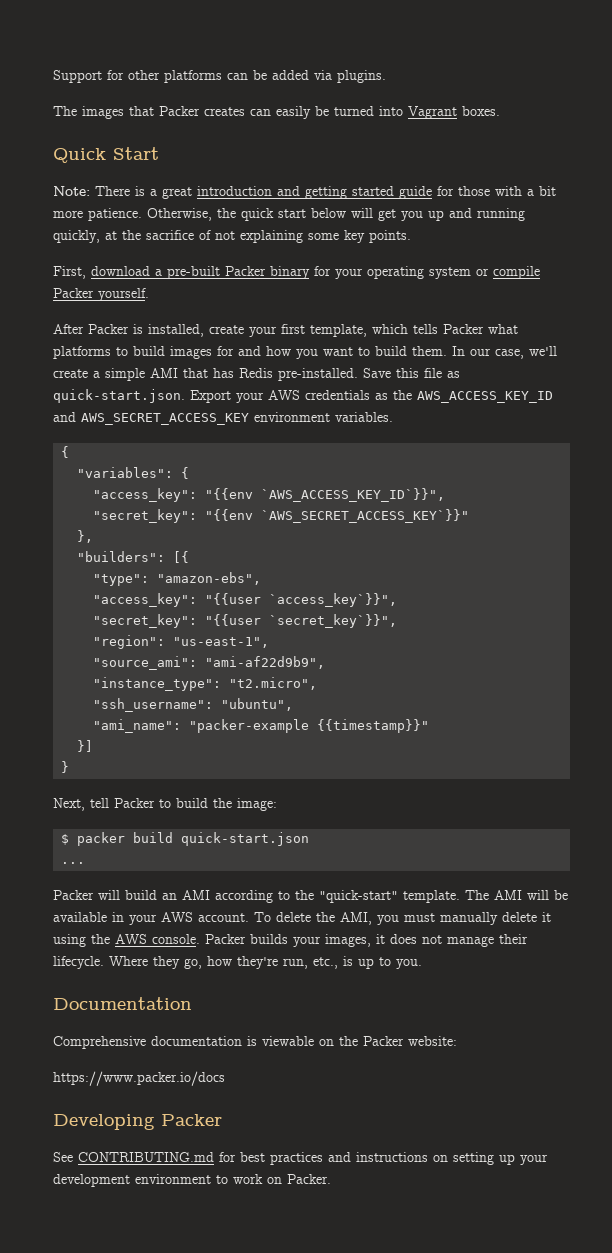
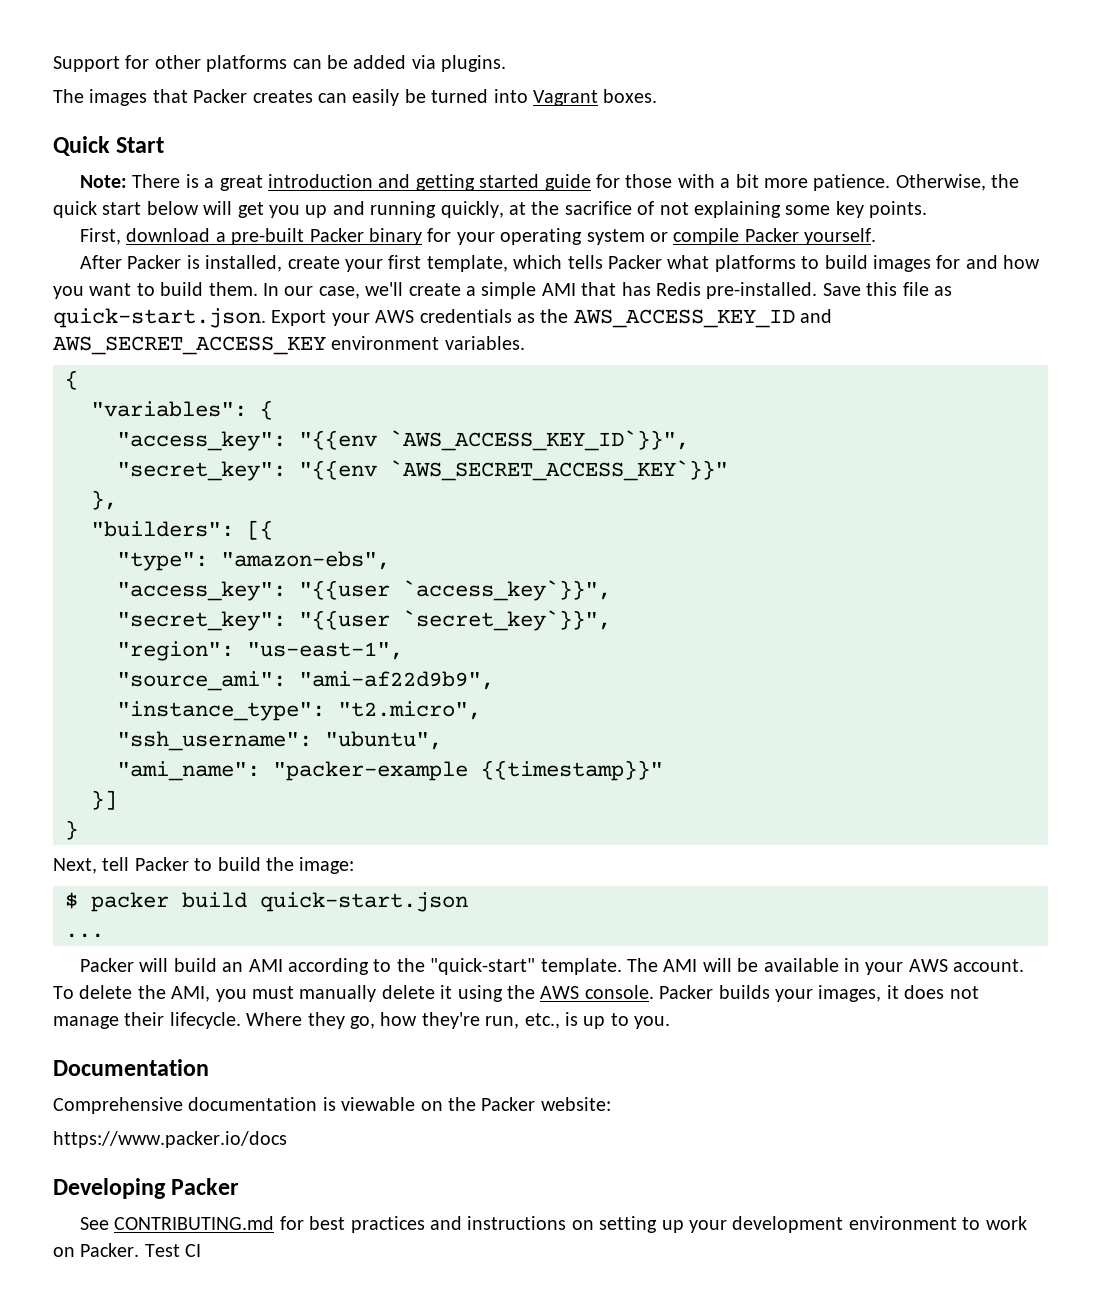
+ Test CI

